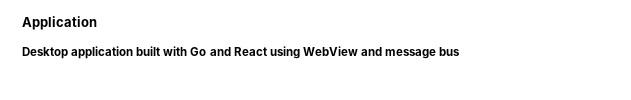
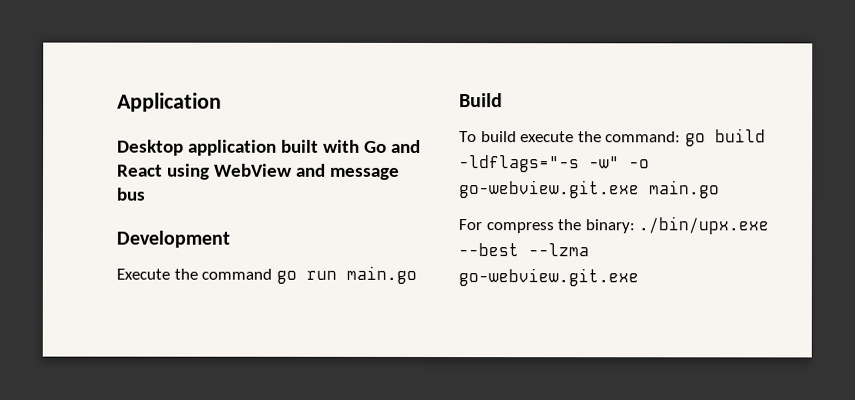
+ Development
+ Execute the command go run main.go
+ Build
+ To build execute the command: go build -ldflags="-s -w" -o go-webview.git.exe main.go
+ For compress the binary: ./bin/upx.exe --best --lzma go-webview.git.exe

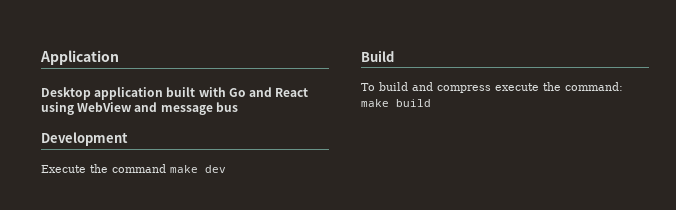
- Execute the command go run main.go
+ Execute the command make dev
- To build execute the command: go build -ldflags="-s -w" -o go-webview.git.exe main.go
- For compress the binary: ./bin/upx.exe --best --lzma go-webview.git.exe
+ To build and compress execute the command: make build

